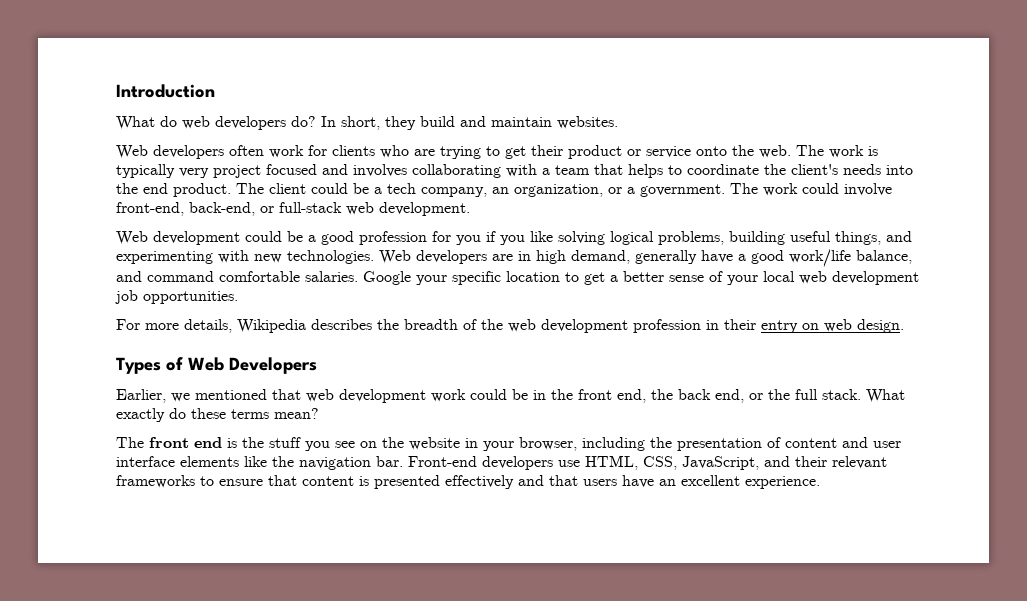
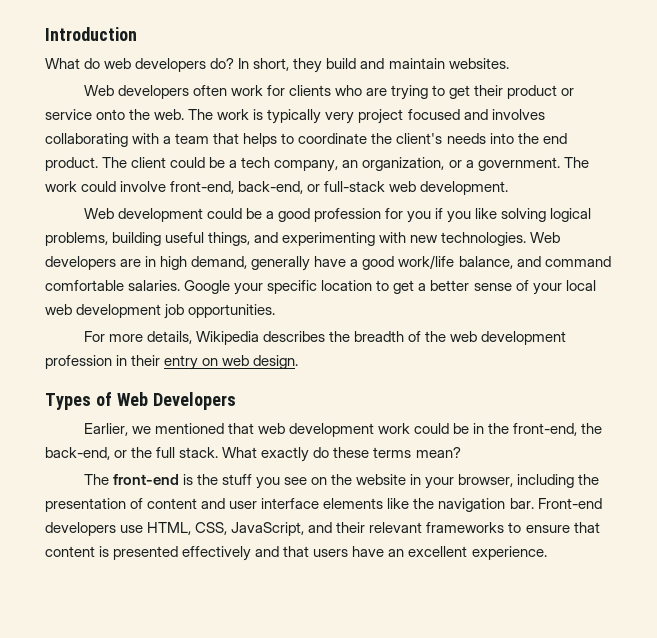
- Earlier, we mentioned that web development work could be in the front end, the back end, or the full stack.
+ Earlier, we mentioned that web development work could be in the front-end, the back-end, or the full stack.
- The front end is the stuff you see on the website in your browser, including the presentation of content and user interface elements like the navigation bar.
+ The front-end is the stuff you see on the website in your browser, including the presentation of content and user interface elements like the navigation bar.

